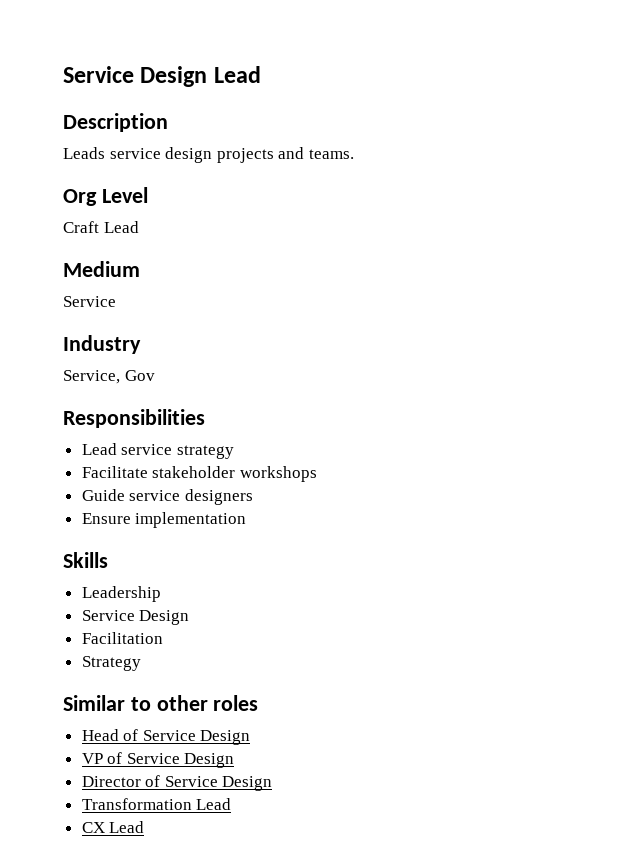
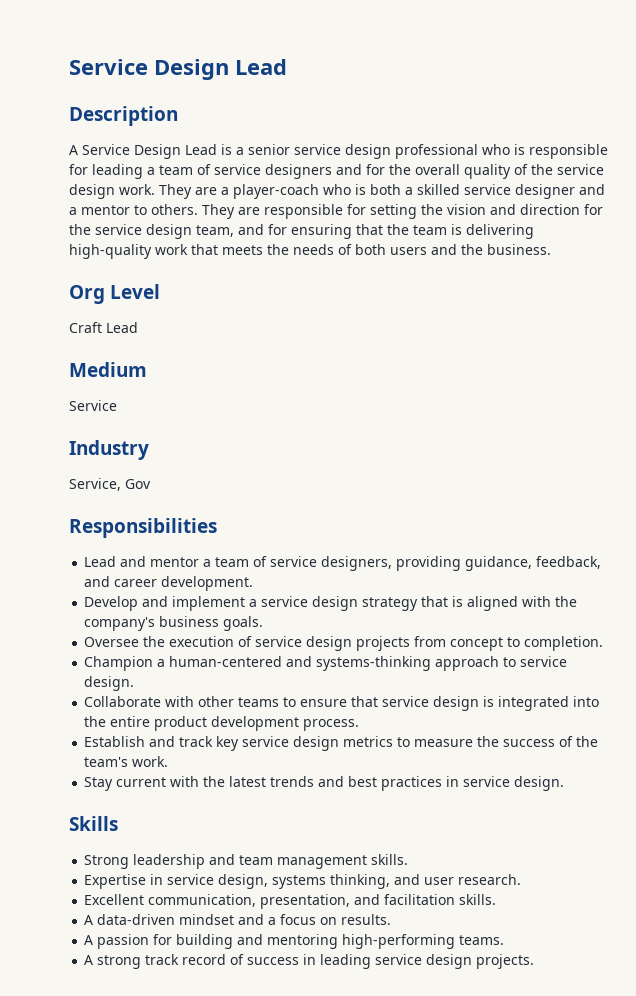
- Leads service design projects and teams.
+ A Service Design Lead is a senior service design professional who is responsible for leading a team of service designers and for the overall quality of the service design work. They are a player-coach who is both a skilled service designer and a mentor to others. They are responsible for setting the vision and direction for the service design team, and for ensuring that the team is delivering high-quality work that meets the needs of both users and the business.
- Lead service strategy
- Facilitate stakeholder workshops
- Guide service designers
- Ensure implementation
+ Lead and mentor a team of service designers, providing guidance, feedback, and career development.
+ Develop and implement a service design strategy that is aligned with the company's business goals.
+ Oversee the execution of service design projects from concept to completion.
+ Champion a human-centered and systems-thinking approach to service design.
+ Collaborate with other teams to ensure that service design is integrated into the entire product development process.
+ Establish and track key service design metrics to measure the success of the team's work.
+ Stay current with the latest trends and best practices in service design.
  Skills
- Leadership
- Service Design
- Facilitation
- Strategy
- Similar to other roles
- Head of Service Design
- VP of Service Design
- Director of Service Design
- Transformation Lead
- CX Lead
+ Strong leadership and team management skills.
+ Expertise in service design, systems thinking, and user research.
+ Excellent communication, presentation, and facilitation skills.
+ A data-driven mindset and a focus on results.
+ A passion for building and mentoring high-performing teams.
+ A strong track record of success in leading service design projects.

